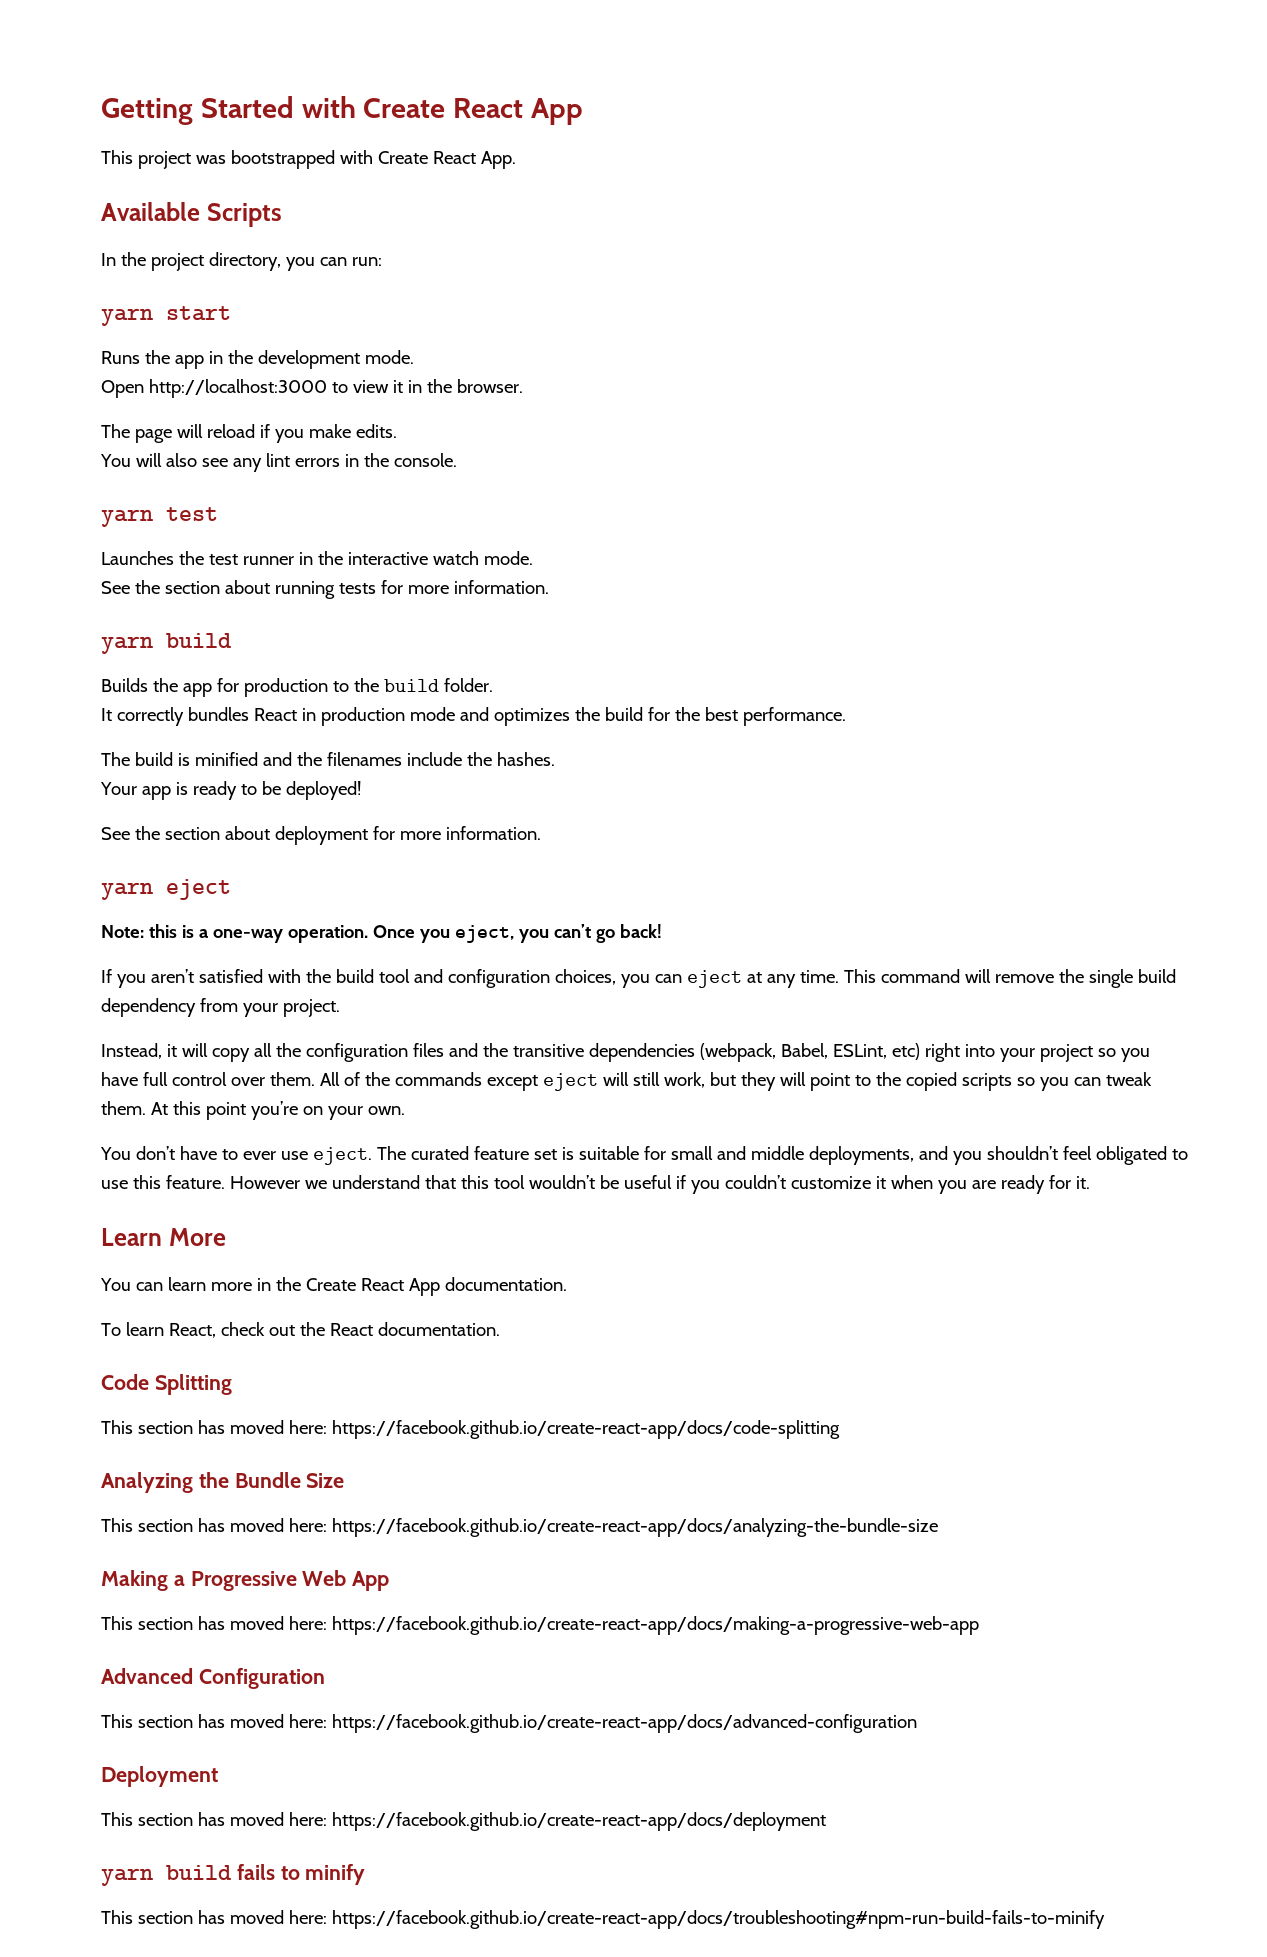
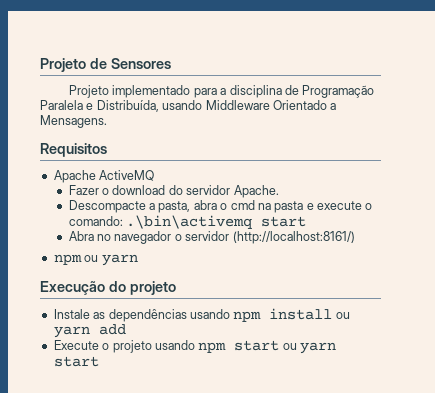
- Getting Started with Create React App
- This project was bootstrapped with Create React App.
- Available Scripts
- In the project directory, you can run:
- yarn start
- Runs the app in the development mode.
- Open http://localhost:3000 to view it in the browser.
- The page will reload if you make edits.
- You will also see any lint errors in the console.
- yarn test
- Launches the test runner in the interactive watch mode.
- See the section about running tests for more information.
- yarn build
- Builds the app for production to the build folder.
- It correctly bundles React in production mode and optimizes the build for the best performance.
- The build is minified and the filenames include the hashes.
- Your app is ready to be deployed!
- See the section about deployment for more information.
- yarn eject
- Note: this is a one-way operation. Once you eject, you can’t go back!
- If you aren’t satisfied with the build tool and configuration choices, you can eject at any time. This command will remove the single build dependency from your project.
- Instead, it will copy all the configuration files and the transitive dependencies (webpack, Babel, ESLint, etc) right into your project so you have full control over them. All of the commands except eject will still work, but they will point to the copied scripts so you can tweak them. At this point you’re on your own.
- You don’t have to ever use eject. The curated feature set is suitable for small and middle deployments, and you shouldn’t feel obligated to use this feature. However we understand that this tool wouldn’t be useful if you couldn’t customize it when you are ready for it.
- Learn More
- You can learn more in the Create React App documentation.
- To learn React, check out the React documentation.
- Code Splitting
- This section has moved here: https://facebook.github.io/create-react-app/docs/code-splitting
- Analyzing the Bundle Size
- This section has moved here: https://facebook.github.io/create-react-app/docs/analyzing-the-bundle-size
- Making a Progressive Web App
- This section has moved here: https://facebook.github.io/create-react-app/docs/making-a-progressive-web-app
- Advanced Configuration
- This section has moved here: https://facebook.github.io/create-react-app/docs/advanced-configuration
- Deployment
- This section has moved here: https://facebook.github.io/create-react-app/docs/deployment
- yarn build fails to minify
- This section has moved here: https://facebook.github.io/create-react-app/docs/troubleshooting#npm-run-build-fails-to-minify
+ Projeto de Sensores
+ Projeto implementado para a disciplina de Programação Paralela e Distribuída, usando Middleware Orientado a Mensagens.
+ Requisitos
+ Apache ActiveMQ
+ Fazer o download do servidor Apache.
+ Descompacte a pasta, abra o cmd na pasta e execute o comando: .\bin\activemq start
+ Abra no navegador o servidor (http://localhost:8161/)
+ npm ou yarn
+ Execução do projeto
+ Instale as dependências usando npm install ou yarn add
+ Execute o projeto usando npm start ou yarn start

